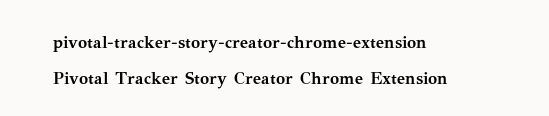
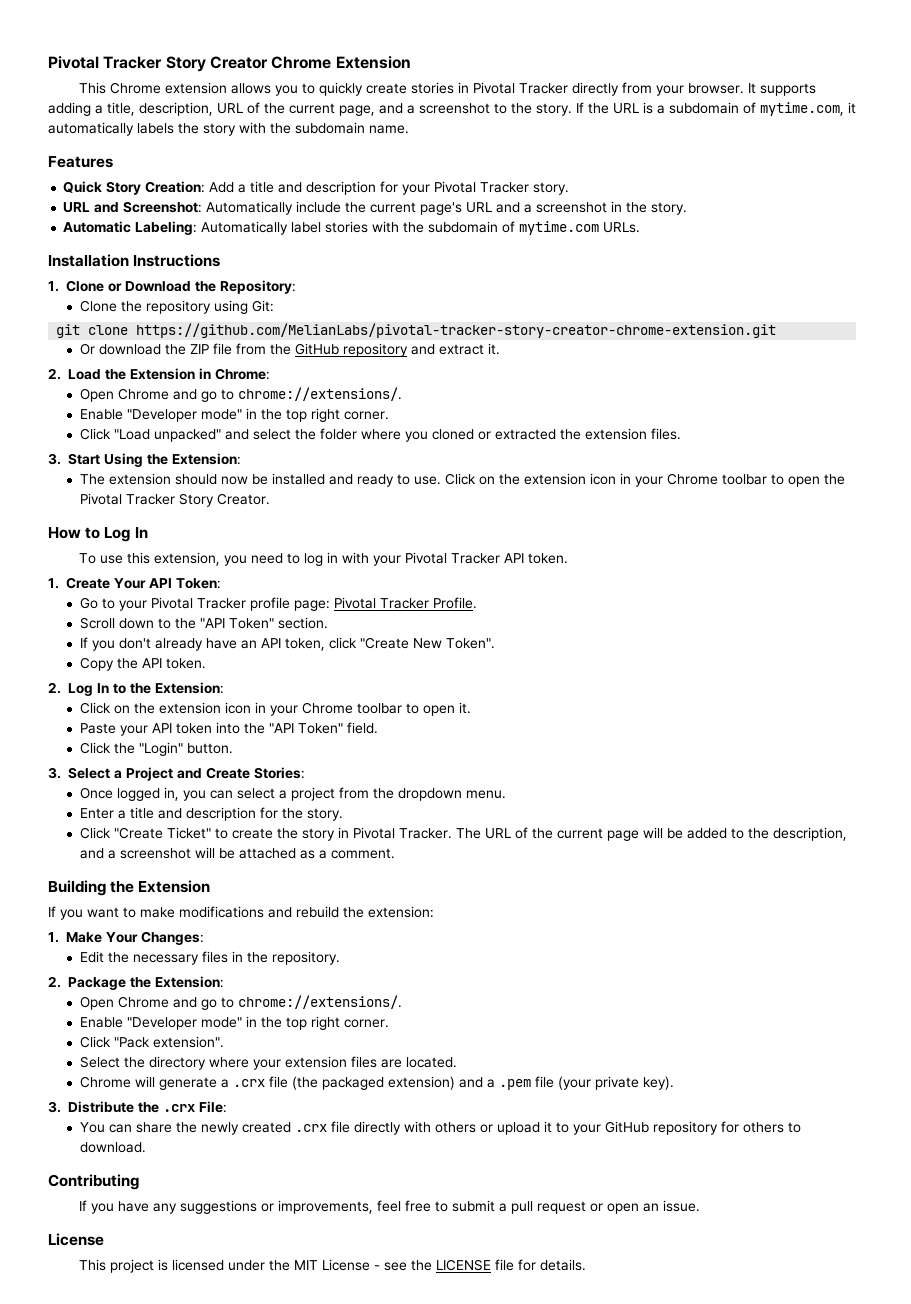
- pivotal-tracker-story-creator-chrome-extension
+ This Chrome extension allows you to quickly create stories in Pivotal Tracker directly from your browser. It supports adding a title, description, URL of the current page, and a screenshot to the story. If the URL is a subdomain of mytime.com, it automatically labels the story with the subdomain name.
+ Features
+ Quick Story Creation: Add a title and description for your Pivotal Tracker story.
+ URL and Screenshot: Automatically include the current page's URL and a screenshot in the story.
+ Automatic Labeling: Automatically label stories with the subdomain of mytime.com URLs.
+ Installation Instructions
+ 1. Clone or Download the Repository:
+ Clone the repository using Git:
+ git clone https://github.com/MelianLabs/pivotal-tracker-story-creator-chrome-extension.git
+ Or download the ZIP file from the GitHub repository and extract it.
+ 2. Load the Extension in Chrome:
+ Open Chrome and go to chrome://extensions/.
+ Enable "Developer mode" in the top right corner.
+ Click "Load unpacked" and select the folder where you cloned or extracted the extension files.
+ 3. Start Using the Extension:
+ The extension should now be installed and ready to use. Click on the extension icon in your Chrome toolbar to open the Pivotal Tracker Story Creator.
+ How to Log In
+ To use this extension, you need to log in with your Pivotal Tracker API token.
+ 1. Create Your API Token:
+ Go to your Pivotal Tracker profile page: Pivotal Tracker Profile.
+ Scroll down to the "API Token" section.
+ If you don't already have an API token, click "Create New Token".
+ Copy the API token.
+ 2. Log In to the Extension:
+ Click on the extension icon in your Chrome toolbar to open it.
+ Paste your API token into the "API Token" field.
+ Click the "Login" button.
+ 3. Select a Project and Create Stories:
+ Once logged in, you can select a project from the dropdown menu.
+ Enter a title and description for the story.
+ Click "Create Ticket" to create the story in Pivotal Tracker. The URL of the current page will be added to the description, and a screenshot will be attached as a comment.
+ Building the Extension
+ If you want to make modifications and rebuild the extension:
+ 1. Make Your Changes:
+ Edit the necessary files in the repository.
+ 2. Package the Extension:
+ Open Chrome and go to chrome://extensions/.
+ Enable "Developer mode" in the top right corner.
+ Click "Pack extension".
+ Select the directory where your extension files are located.
+ Chrome will generate a .crx file (the packaged extension) and a .pem file (your private key).
+ 3. Distribute the .crx File:
+ You can share the newly created .crx file directly with others or upload it to your GitHub repository for others to download.
+ Contributing
+ If you have any suggestions or improvements, feel free to submit a pull request or open an issue.
+ License
+ This project is licensed under the MIT License - see the LICENSE file for details.

